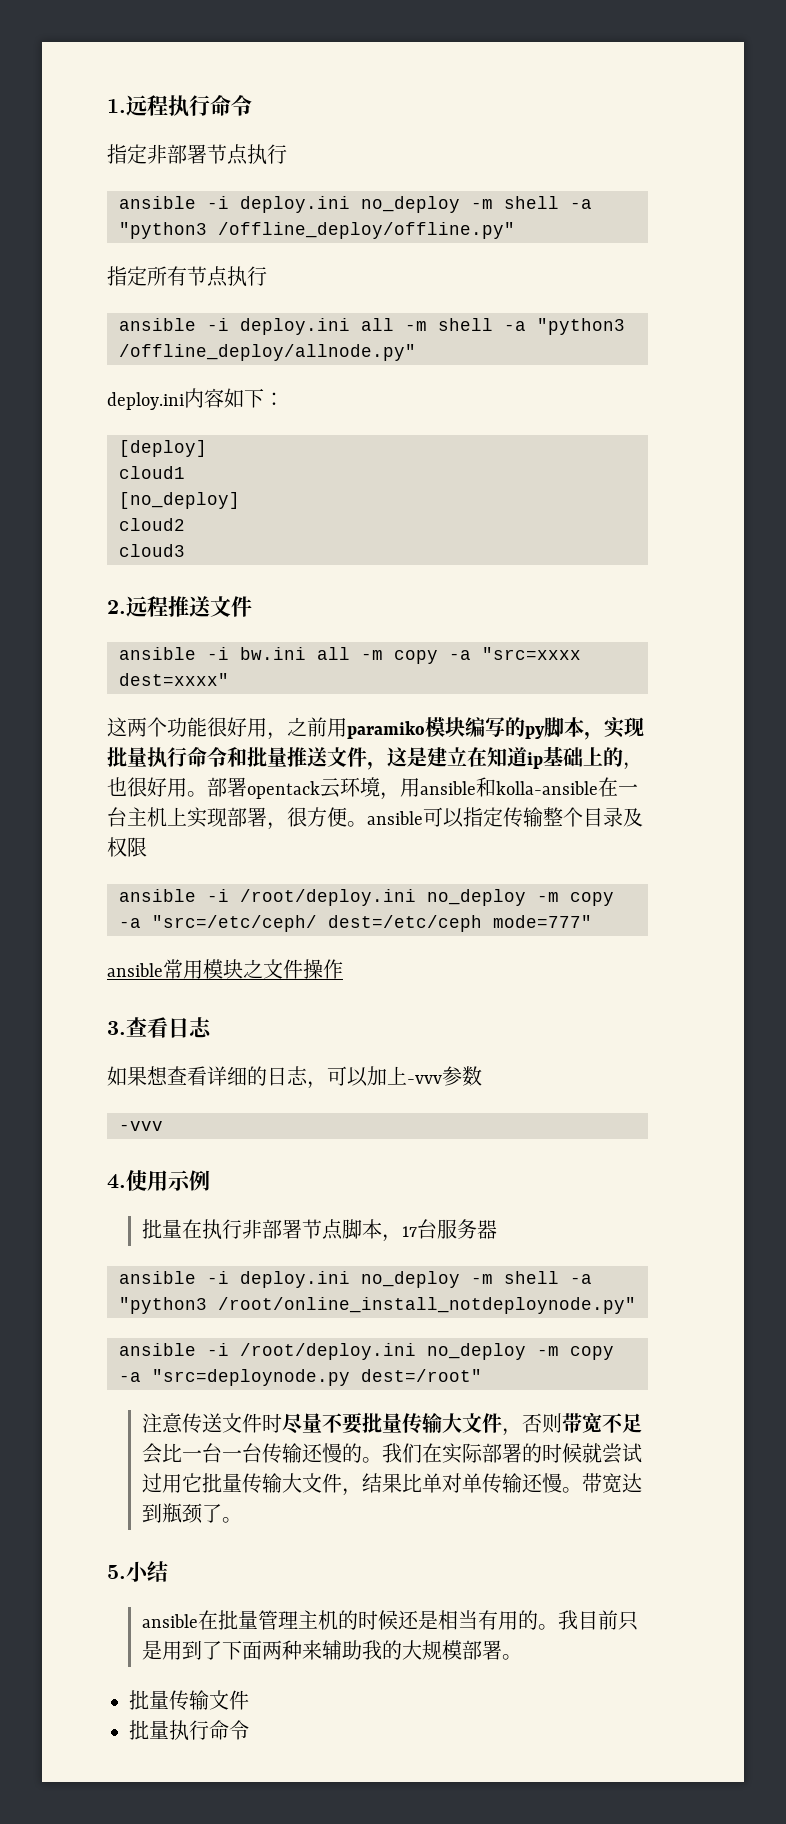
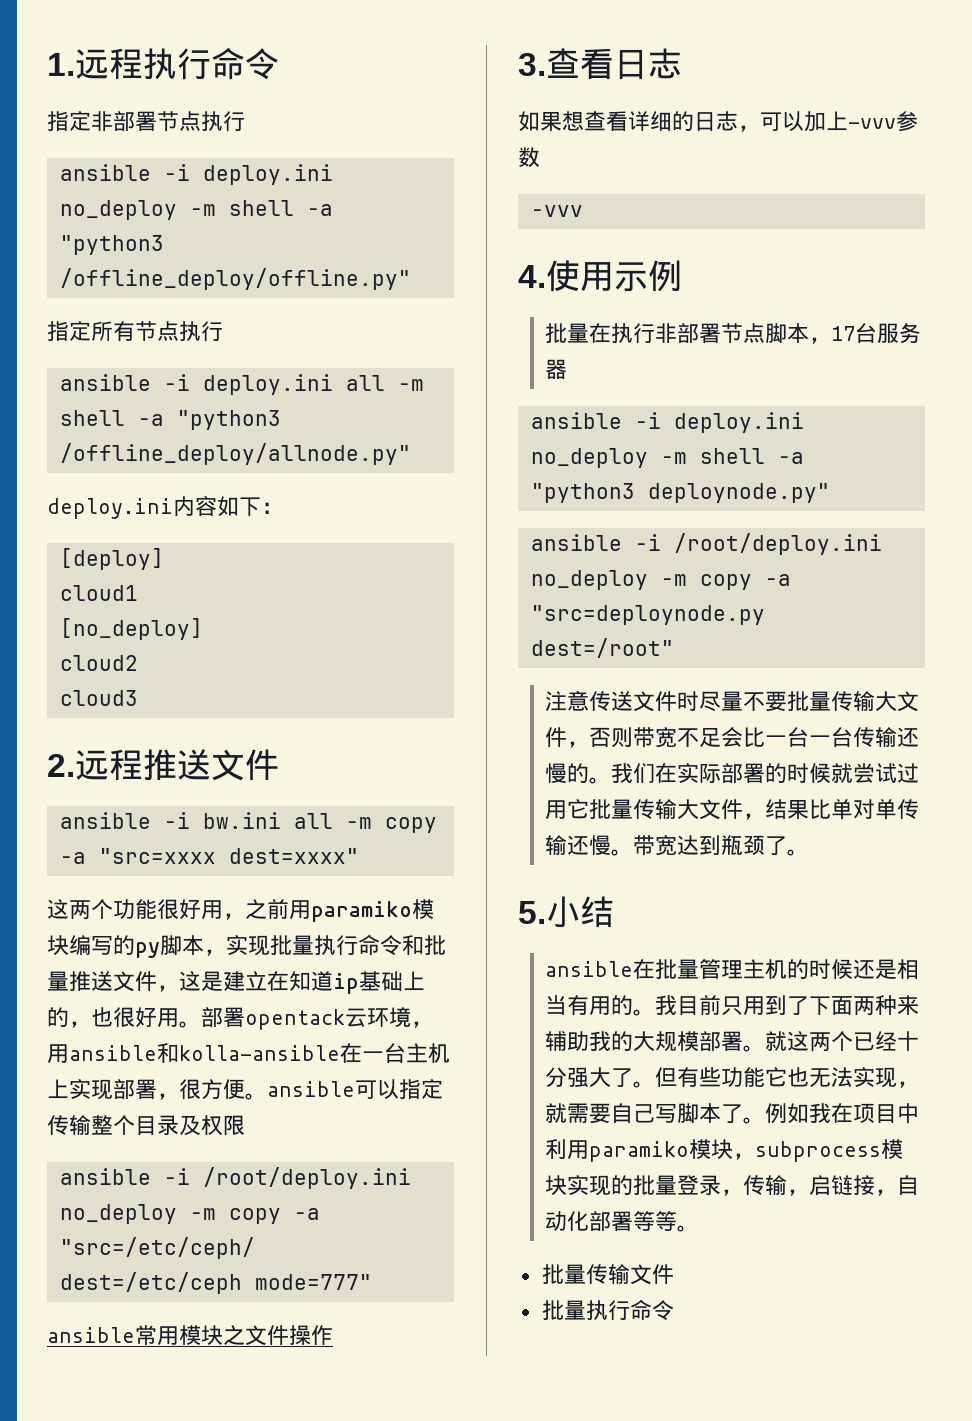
- ansible -i deploy.ini no_deploy -m shell -a "python3 /root/online_install_notdeploynode.py"
+ ansible -i deploy.ini no_deploy -m shell -a "python3 deploynode.py"
- 我目前只是用到了下面两种来辅助我的大规模部署。
+ 我目前只用到了下面两种来辅助我的大规模部署。就这两个已经十分强大了。但有些功能它也无法实现，就需要自己写脚本了。例如我在项目中利用paramiko模块，subprocess模块实现的批量登录，传输，启链接，自动化部署等等。

